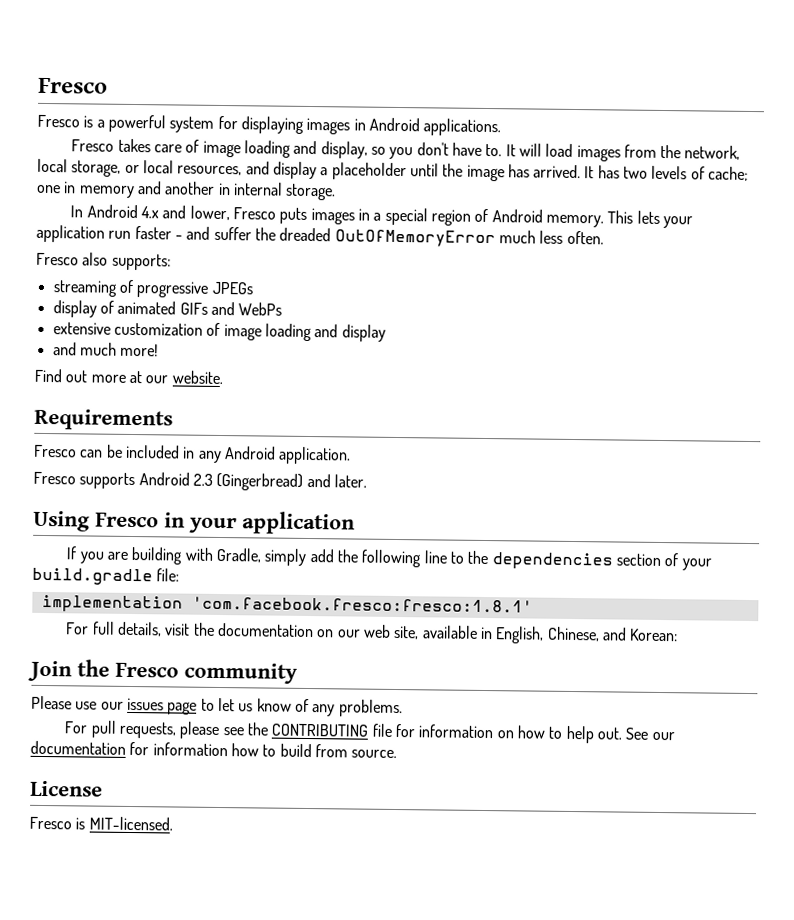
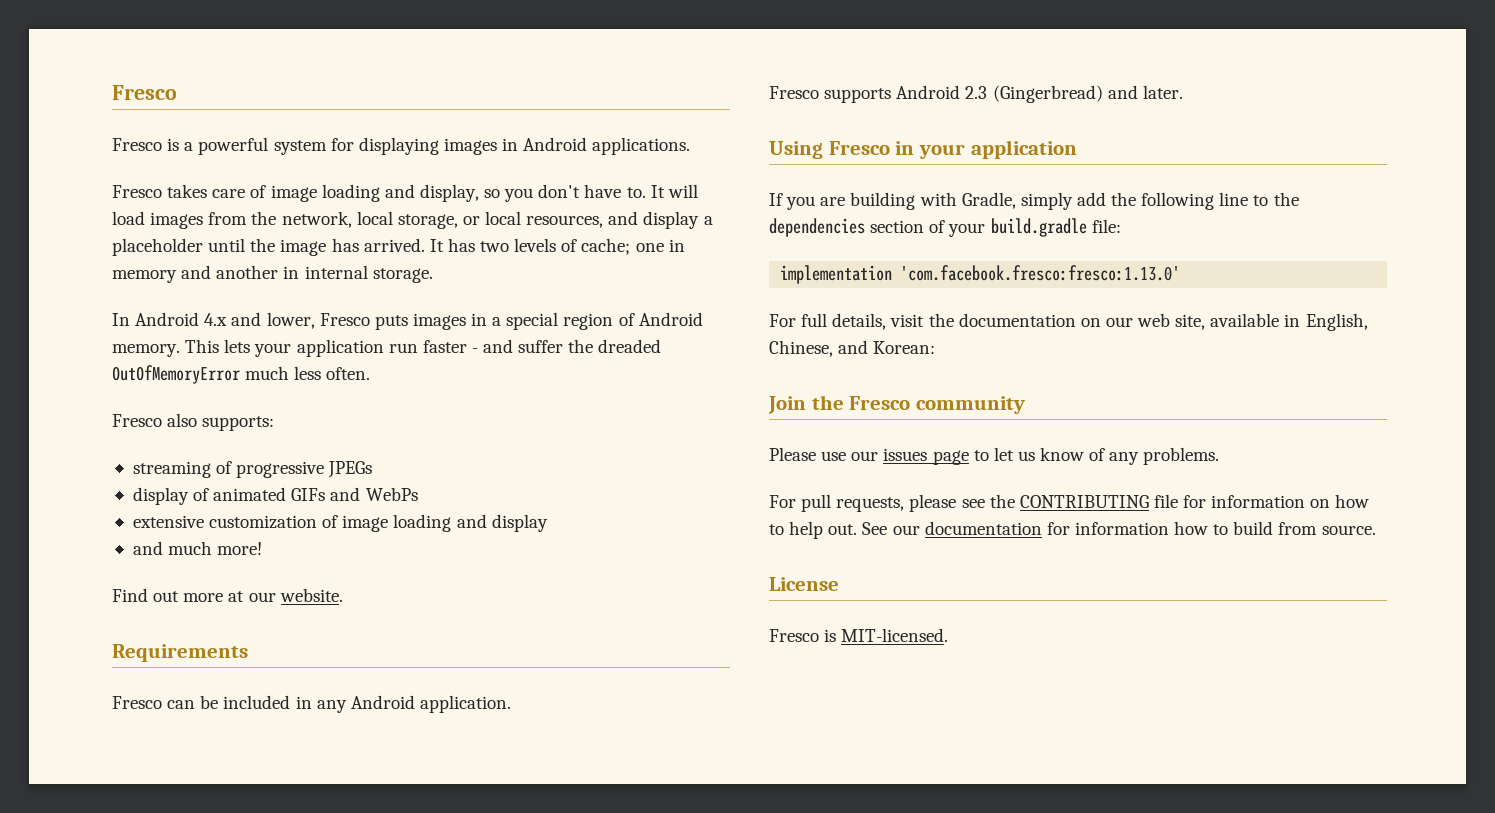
- implementation 'com.facebook.fresco:fresco:1.8.1'
+ implementation 'com.facebook.fresco:fresco:1.13.0'

